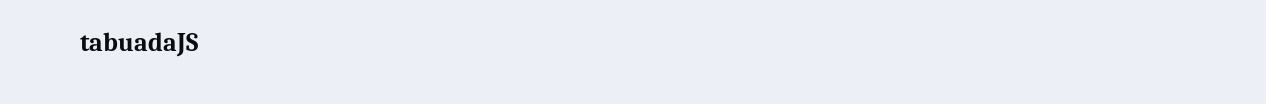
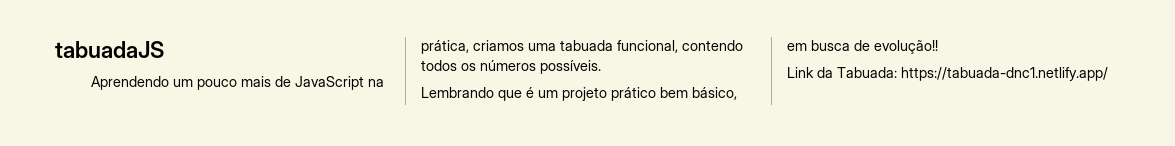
+ Aprendendo um pouco mais de JavaScript na prática, criamos uma tabuada funcional, contendo todos os números possíveis.
+ Lembrando que é um projeto prático bem básico, em busca de evolução!!
+ Link da Tabuada: https://tabuada-dnc1.netlify.app/

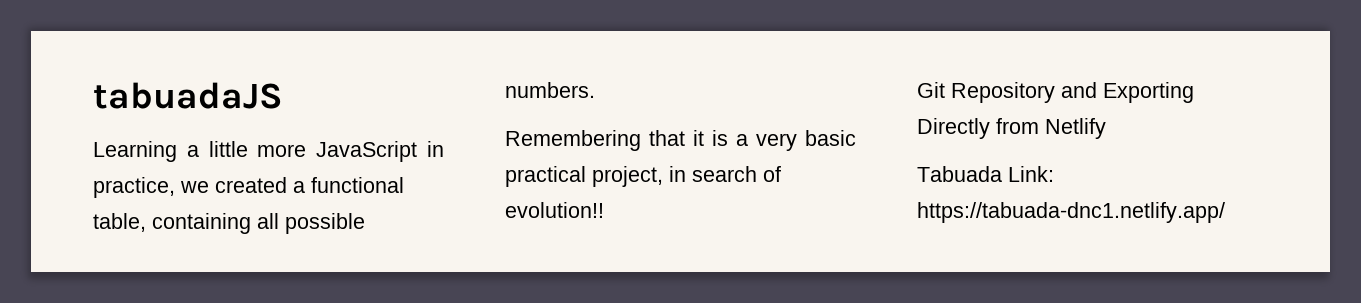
- Aprendendo um pouco mais de JavaScript na prática, criamos uma tabuada funcional, contendo todos os números possíveis.
- Lembrando que é um projeto prático bem básico, em busca de evolução!!
- Link da Tabuada: https://tabuada-dnc1.netlify.app/
+ Learning a little more JavaScript in practice, we created a functional table, containing all possible numbers.
+ Remembering that it is a very basic practical project, in search of evolution!!
+ Git Repository and Exporting Directly from Netlify
+ Tabuada Link: https://tabuada-dnc1.netlify.app/

